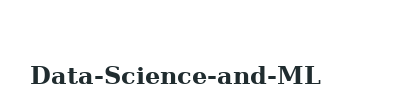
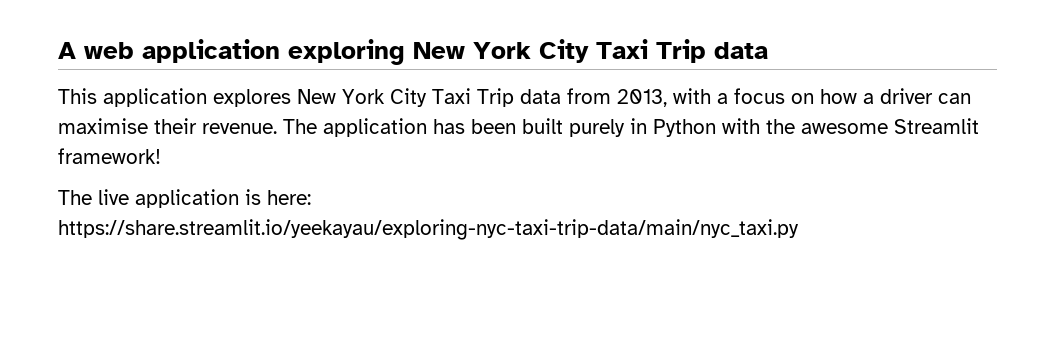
- Data-Science-and-ML
+ A web application exploring New York City Taxi Trip data
+ This application explores New York City Taxi Trip data from 2013, with a focus on how a driver can maximise their revenue. The application has been built purely in Python with the awesome Streamlit framework!
+ The live application is here: https://share.streamlit.io/yeekayau/exploring-nyc-taxi-trip-data/main/nyc_taxi.py

